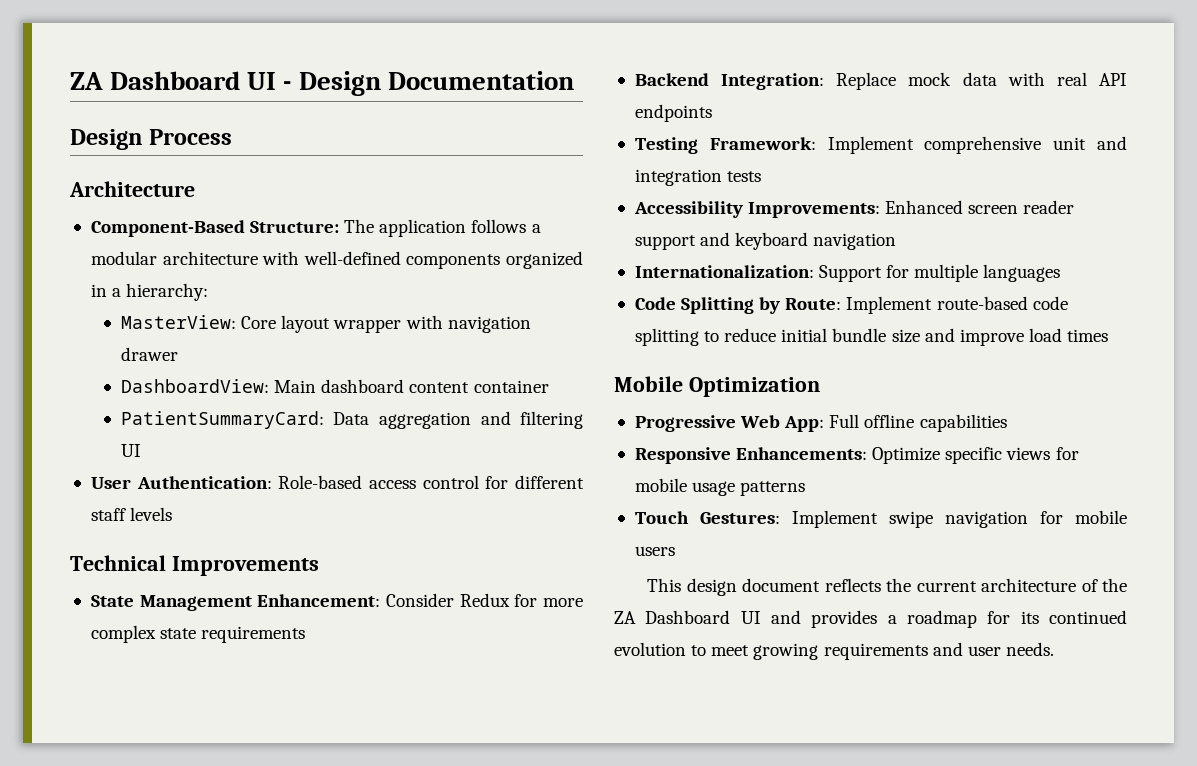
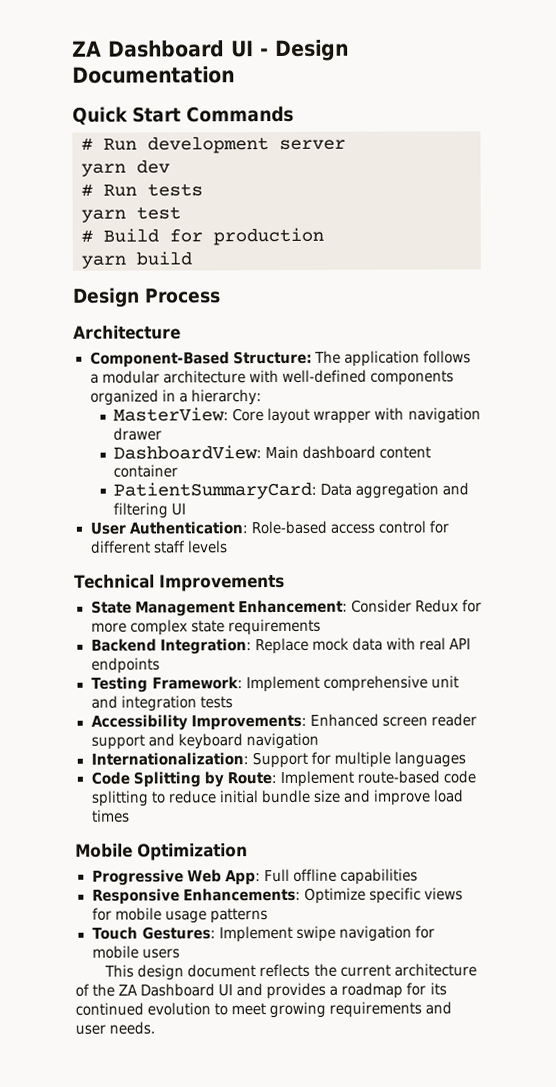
+ Quick Start Commands
+ # Run development server
+ yarn dev
+ # Run tests
+ yarn test
+ # Build for production
+ yarn build

